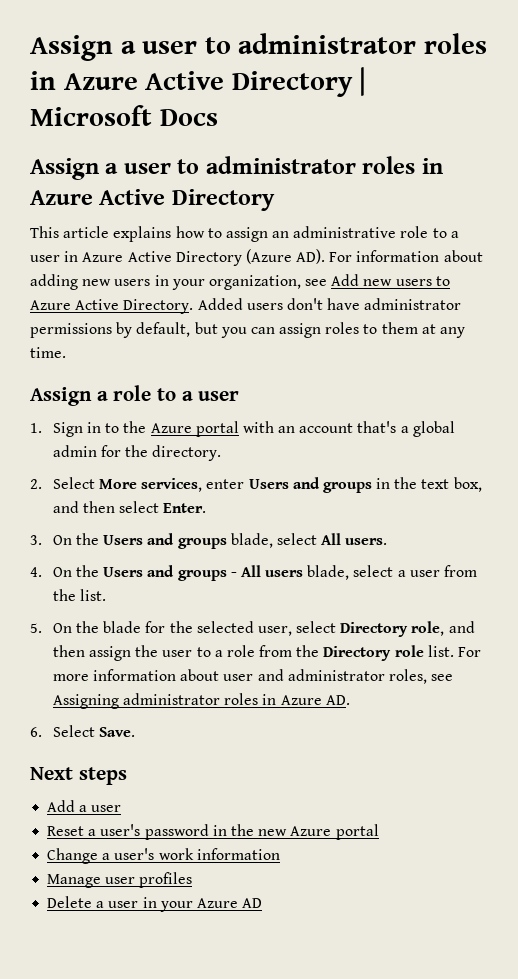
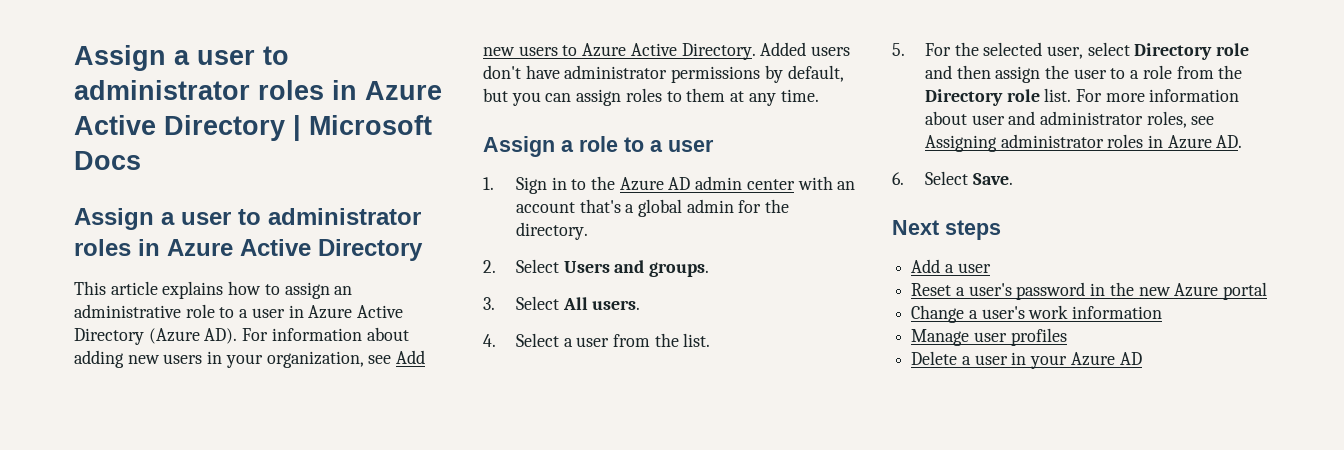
- 1. Sign in to the Azure portal with an account that's a global admin for the directory.
+ 1. Sign in to the Azure AD admin center with an account that's a global admin for the directory.
- 2. Select More services, enter Users and groups in the text box, and then select Enter.
- 3. On the Users and groups blade, select All users.
- 4. On the Users and groups - All users blade, select a user from the list.
+ 2. Select Users and groups.
+ 3. Select All users.
+ 4. Select a user from the list.
- 5. On the blade for the selected user, select Directory role, and then assign the user to a role from the Directory role list.
+ 5. For the selected user, select Directory role and then assign the user to a role from the Directory role list.

